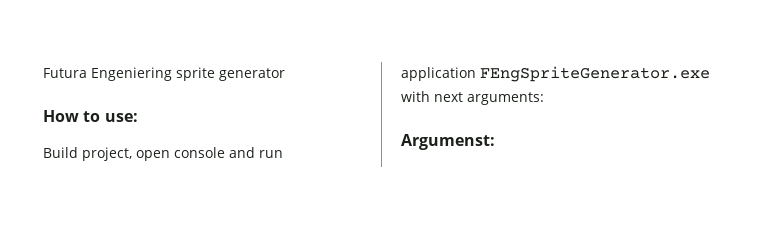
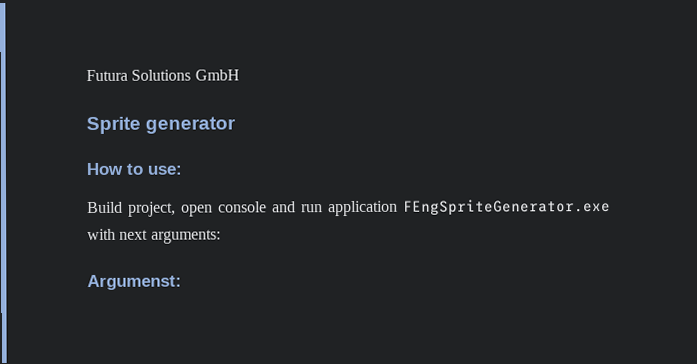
- Futura Engeniering sprite generator
+ Futura Solutions GmbH
+ Sprite generator

